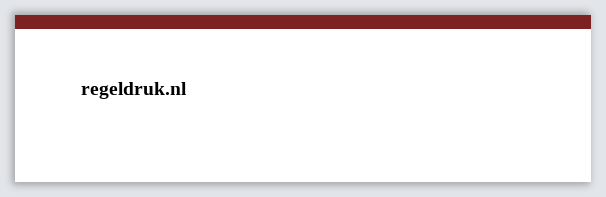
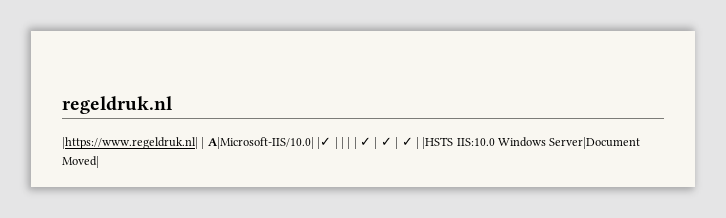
+ |https://www.regeldruk.nl| | A|Microsoft-IIS/10.0| |✓ | | | | ✓ | ✓ | ✓ | |HSTS IIS:10.0 Windows Server|Document Moved|

